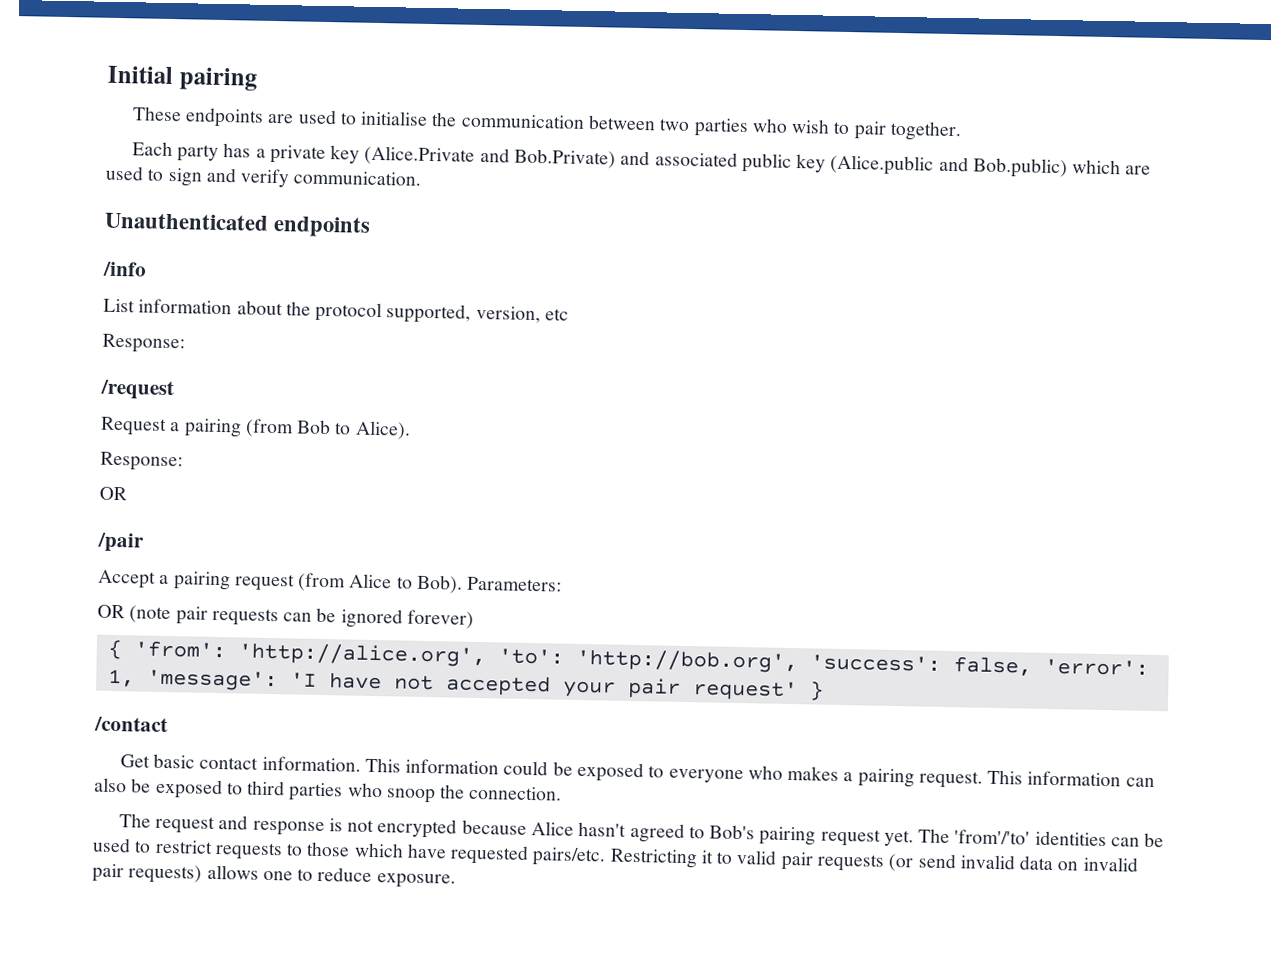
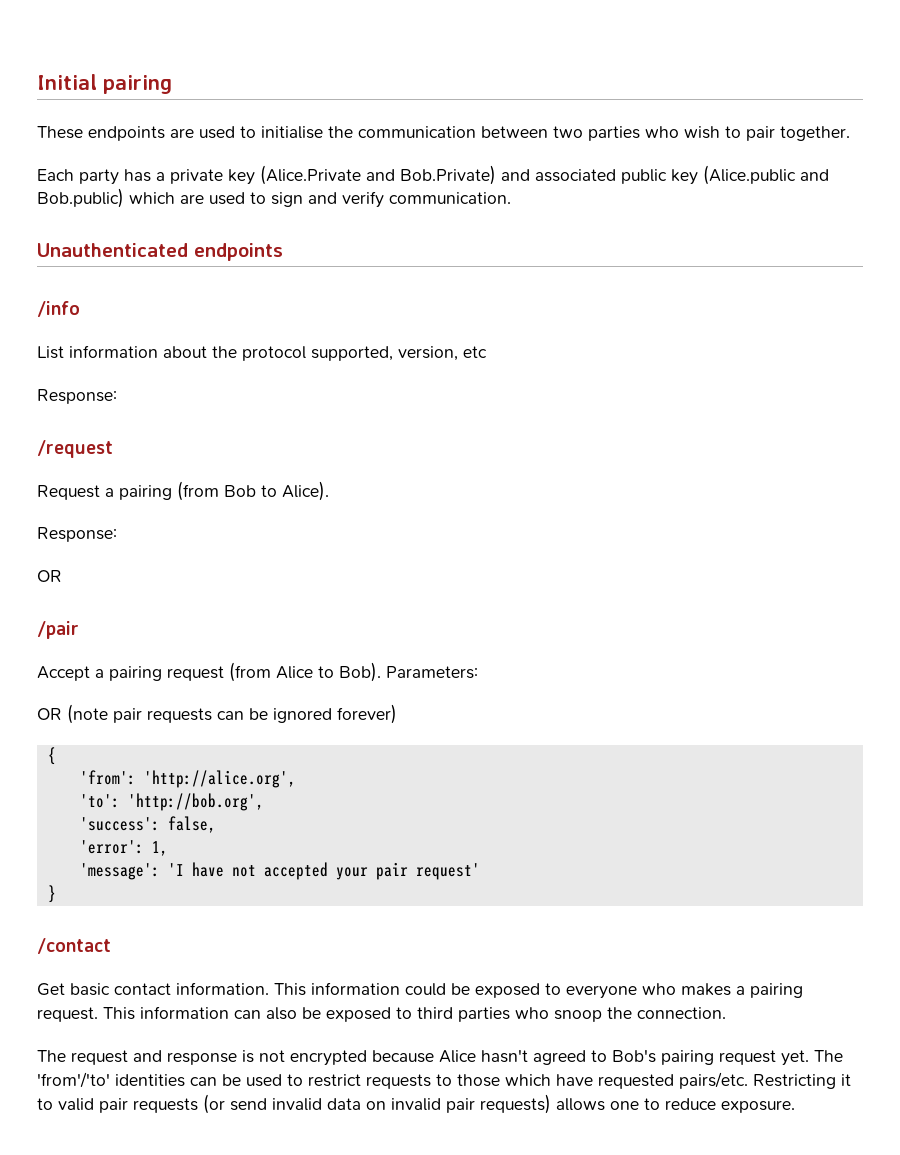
- { 'from': 'http://alice.org', 'to': 'http://bob.org', 'success': false, 'error': 1, 'message': 'I have not accepted your pair request' }
+ {
+ 'from': 'http://alice.org',
+ 'to': 'http://bob.org',
+ 'success': false,
+ 'error': 1,
+ 'message': 'I have not accepted your pair request'
+ }

